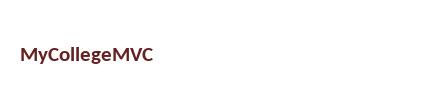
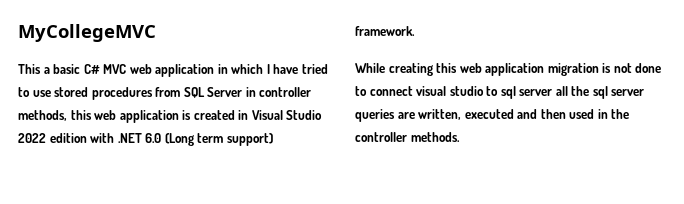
+ This a basic C# MVC web application in which I have tried to use stored procedures from SQL Server in controller methods, this web application is created in Visual Studio 2022 edition with .NET 6.0 (Long term support) framework.
+ While creating this web application migration is not done to connect visual studio to sql server all the sql server queries are written, executed and then used in the controller methods.

